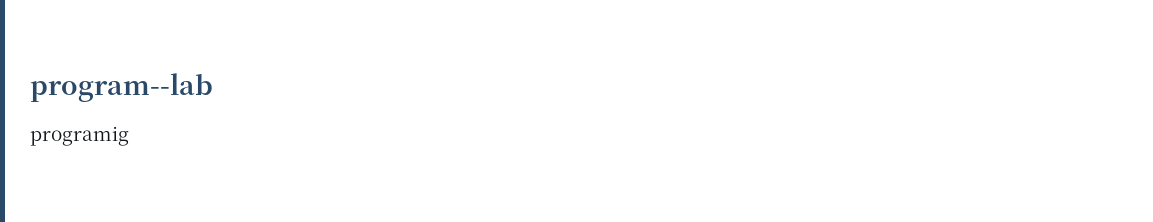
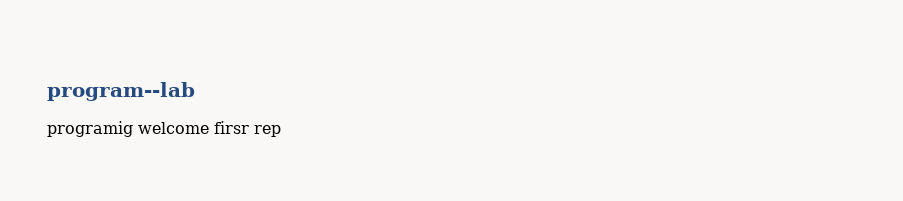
- programig
+ programig welcome firsr rep

